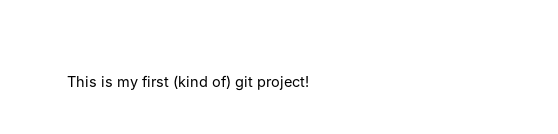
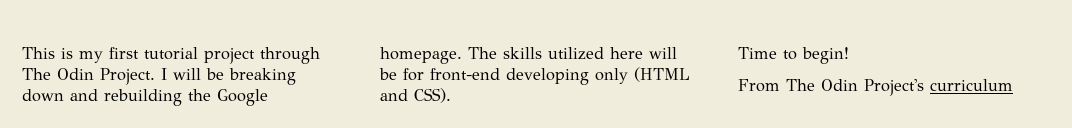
- This is my first (kind of) git project!
+ This is my first tutorial project through The Odin Project. I will be breaking down and rebuilding the Google homepage. The skills utilized here will be for front-end developing only (HTML and CSS).
+ Time to begin!
+ From The Odin Project's curriculum

